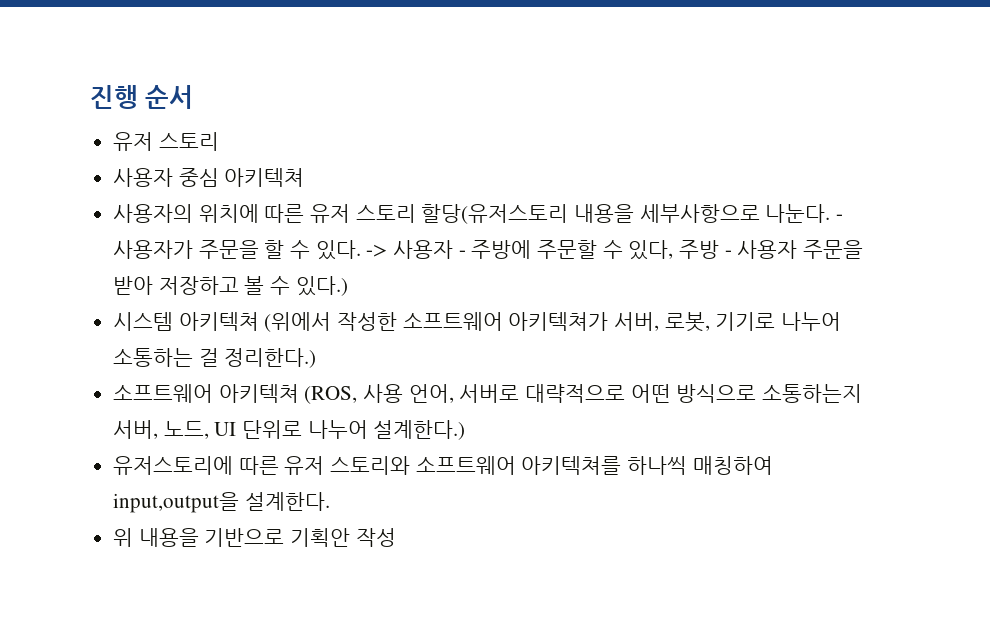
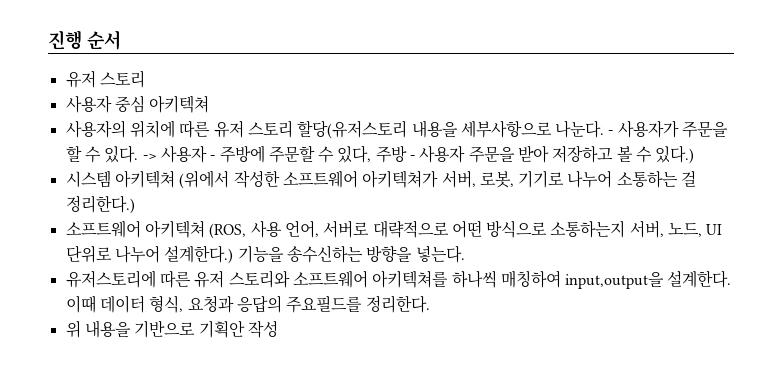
+ 기능을 송수신하는 방향을 넣는다.
+ 이때 데이터 형식, 요청과 응답의 주요필드를 정리한다.

